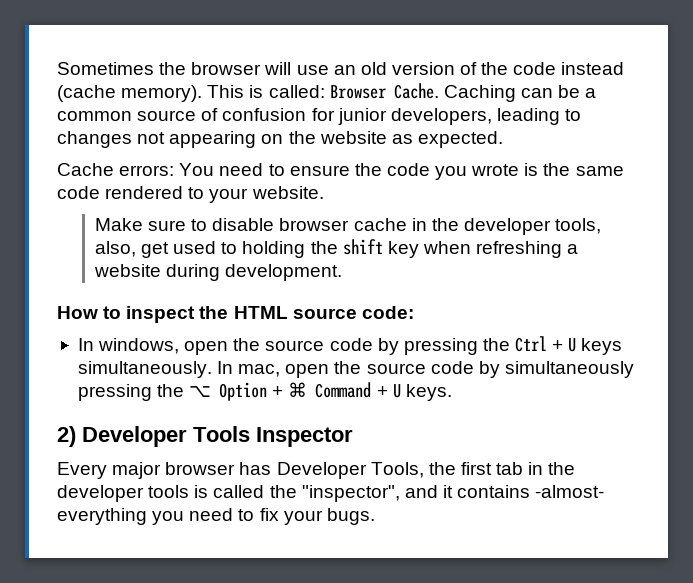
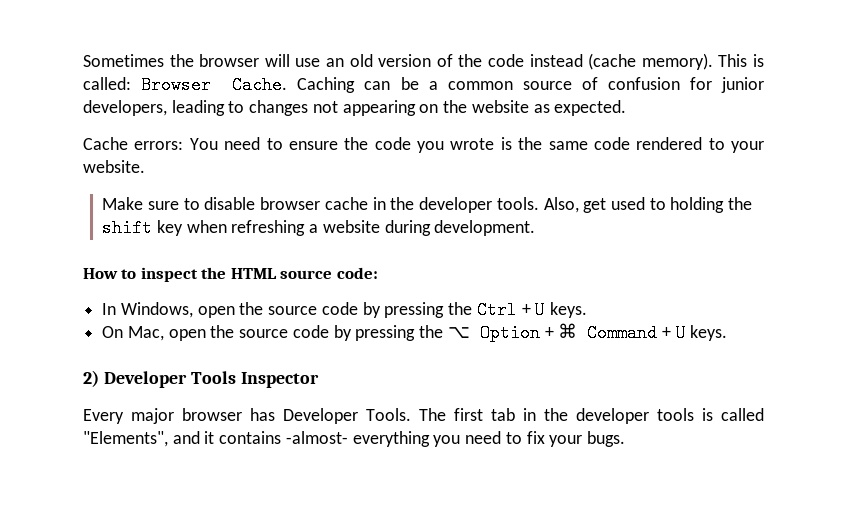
- Make sure to disable browser cache in the developer tools, also, get used to holding the shift key when refreshing a website during development.
+ Make sure to disable browser cache in the developer tools. Also, get used to holding the shift key when refreshing a website during development.
- In windows, open the source code by pressing the Ctrl + U keys simultaneously. In mac, open the source code by simultaneously pressing the ⌥ Option + ⌘ Command + U keys.
+ In Windows, open the source code by pressing the Ctrl + U keys.
+ On Mac, open the source code by pressing the ⌥ Option + ⌘ Command + U keys.
- Every major browser has Developer Tools, the first tab in the developer tools is called the "inspector", and it contains -almost- everything you need to fix your bugs.
+ Every major browser has Developer Tools. The first tab in the developer tools is called "Elements", and it contains -almost- everything you need to fix your bugs.

